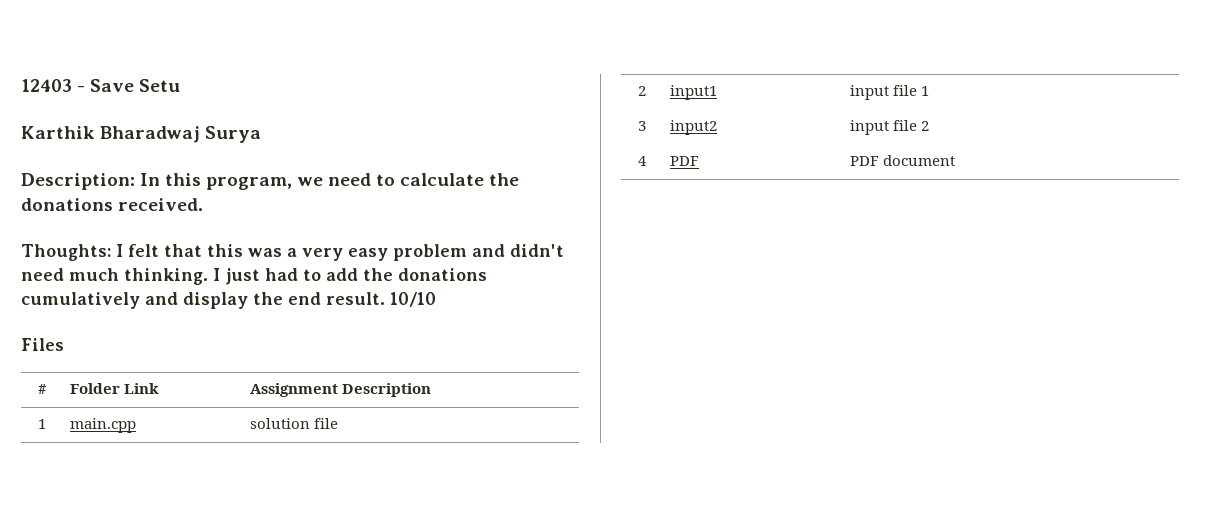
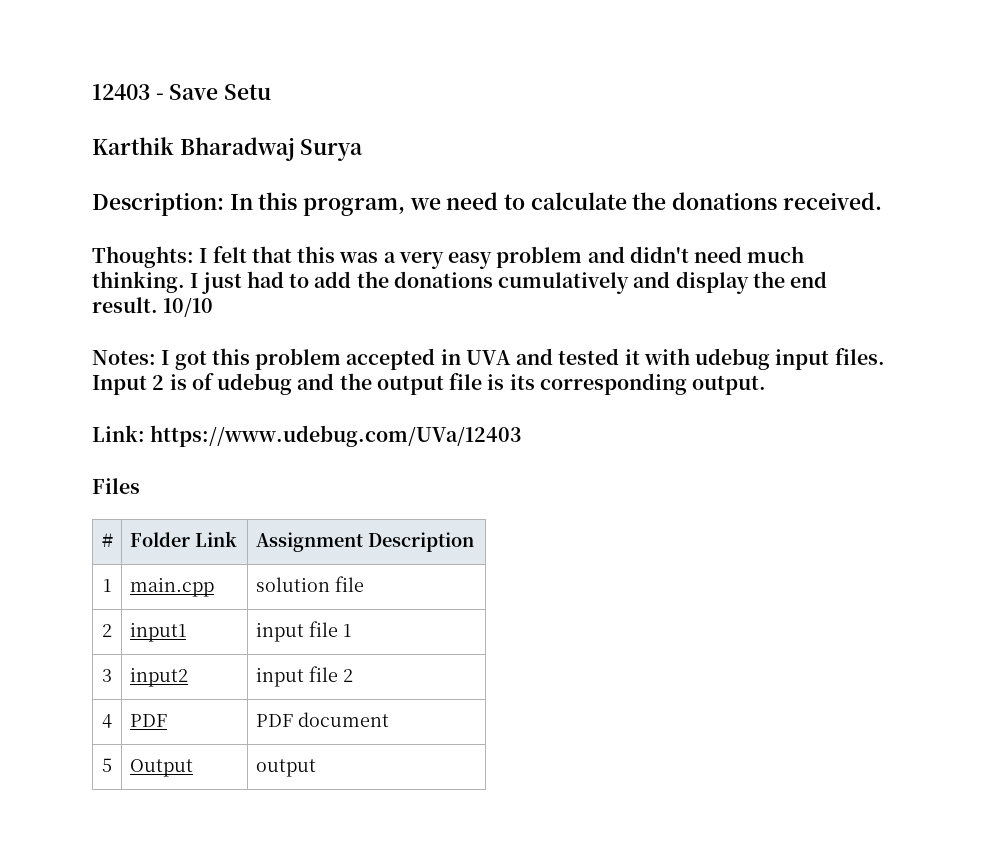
+ Notes: I got this problem accepted in UVA and tested it with udebug input files. Input 2 is of udebug and the output file is its corresponding output.
+ Link: https://www.udebug.com/UVa/12403
+ 5 | Output | output

